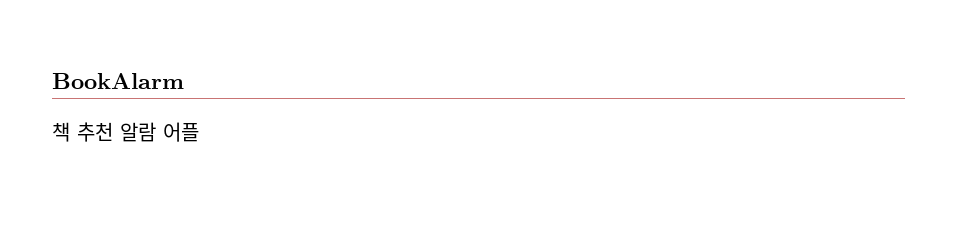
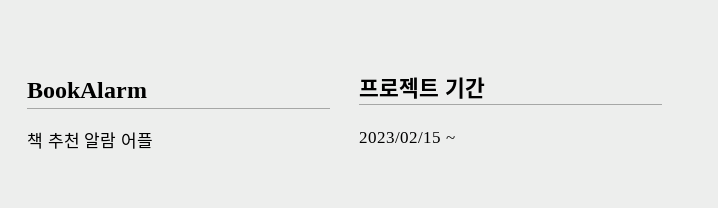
+ 프로젝트 기간
+ 2023/02/15 ~

